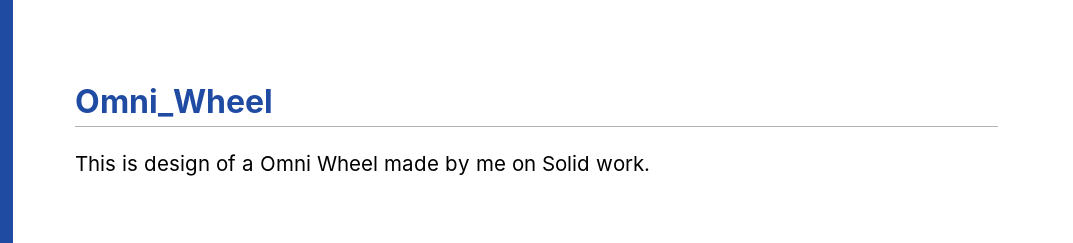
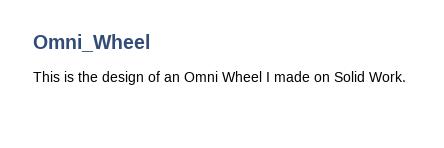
- This is design of a Omni Wheel made by me on Solid work.
+ This is the design of an Omni Wheel I made on Solid Work.

